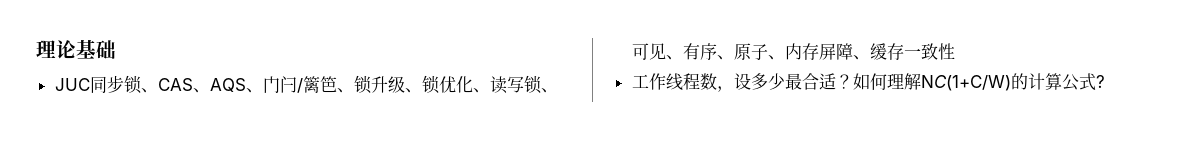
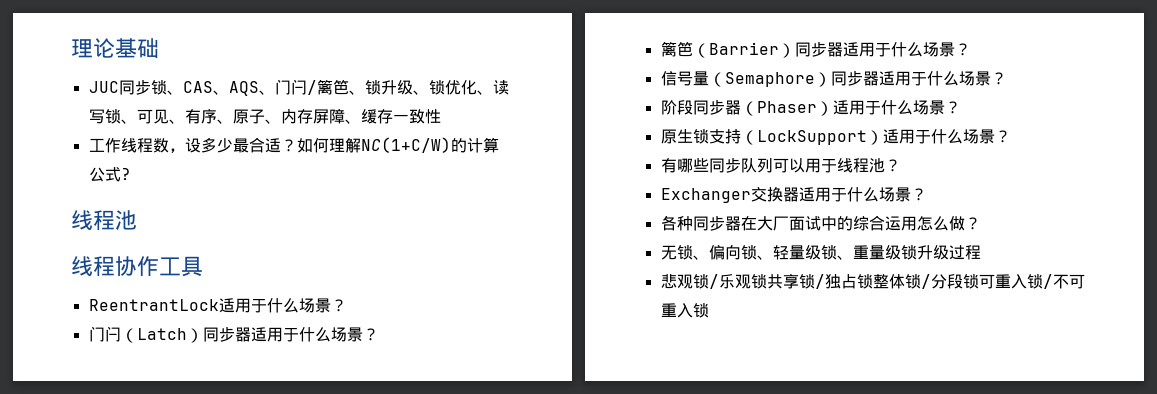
  如何理解NC(1+C/W)的计算公式?
+ 线程池
+ 线程协作工具
+ ReentrantLock适用于什么场景？
+ 门闩（Latch）同步器适用于什么场景？
+ 篱笆（Barrier）同步器适用于什么场景？
+ 信号量（Semaphore）同步器适用于什么场景？
+ 阶段同步器（Phaser）适用于什么场景？
+ 原生锁支持（LockSupport）适用于什么场景？
+ 有哪些同步队列可以用于线程池？
+ Exchanger交换器适用于什么场景？
+ 各种同步器在大厂面试中的综合运用怎么做？
+ 无锁、偏向锁、轻量级锁、重量级锁升级过程
+ 悲观锁/乐观锁共享锁/独占锁整体锁/分段锁可重入锁/不可重入锁

